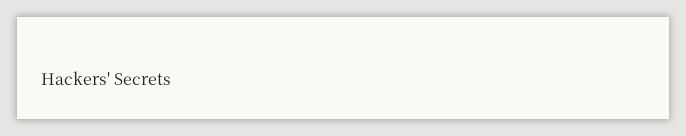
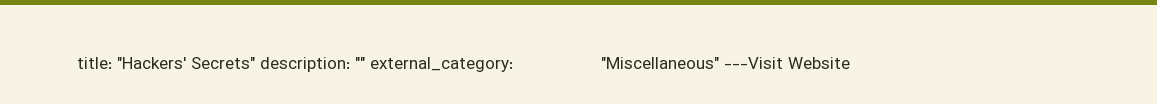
- Hackers' Secrets
+ title: "Hackers' Secrets" description: "" external_category: "Miscellaneous" ---Visit Website

